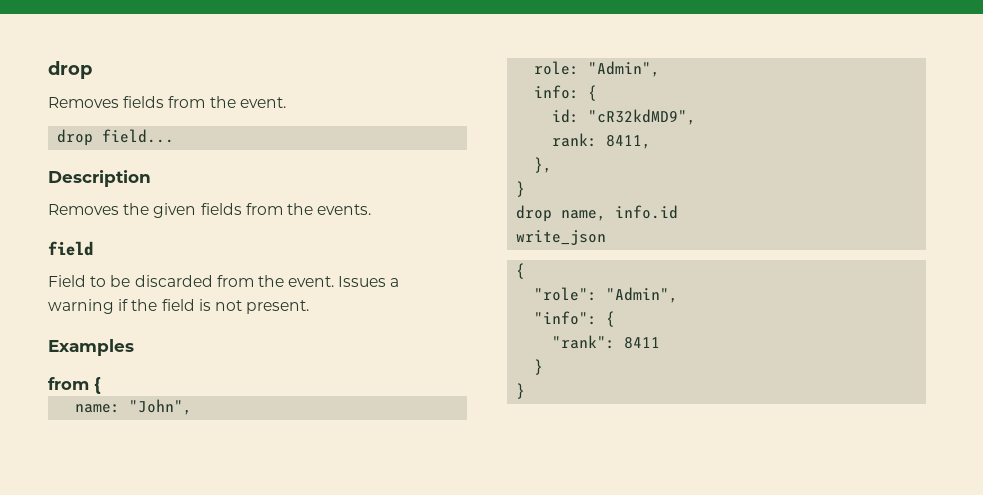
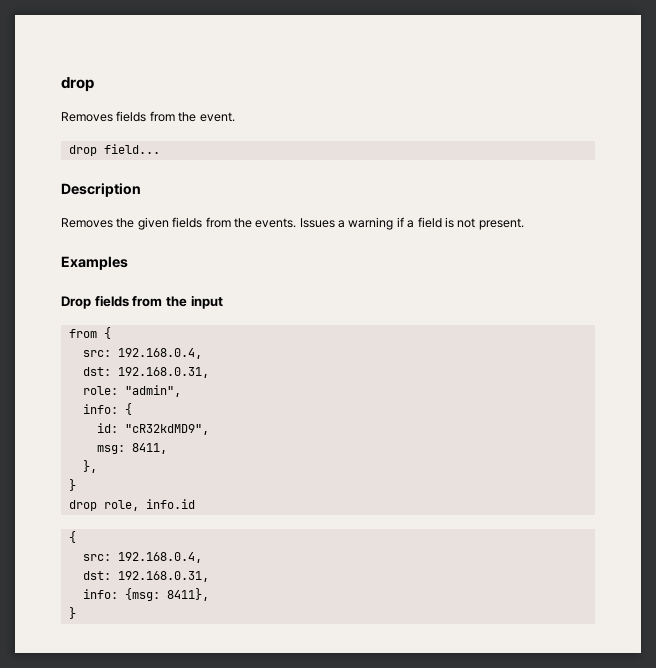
- Removes the given fields from the events.
- field
- Field to be discarded from the event. Issues a warning if the field is not present.
+ Removes the given fields from the events. Issues a warning if a field is not present.
+ Drop fields from the input
  from {
- name: "John",
+ src: 192.168.0.4,
+ dst: 192.168.0.31,
- role: "Admin",
+ role: "admin",
- rank: 8411,
+ msg: 8411,
- drop name, info.id
- write_json
+ drop role, info.id
  {
- "role": "Admin",
- "info": {
- "rank": 8411
- }
+ src: 192.168.0.4,
+ dst: 192.168.0.31,
+ info: {msg: 8411},

